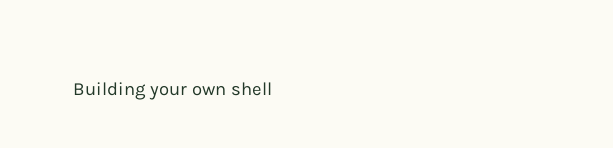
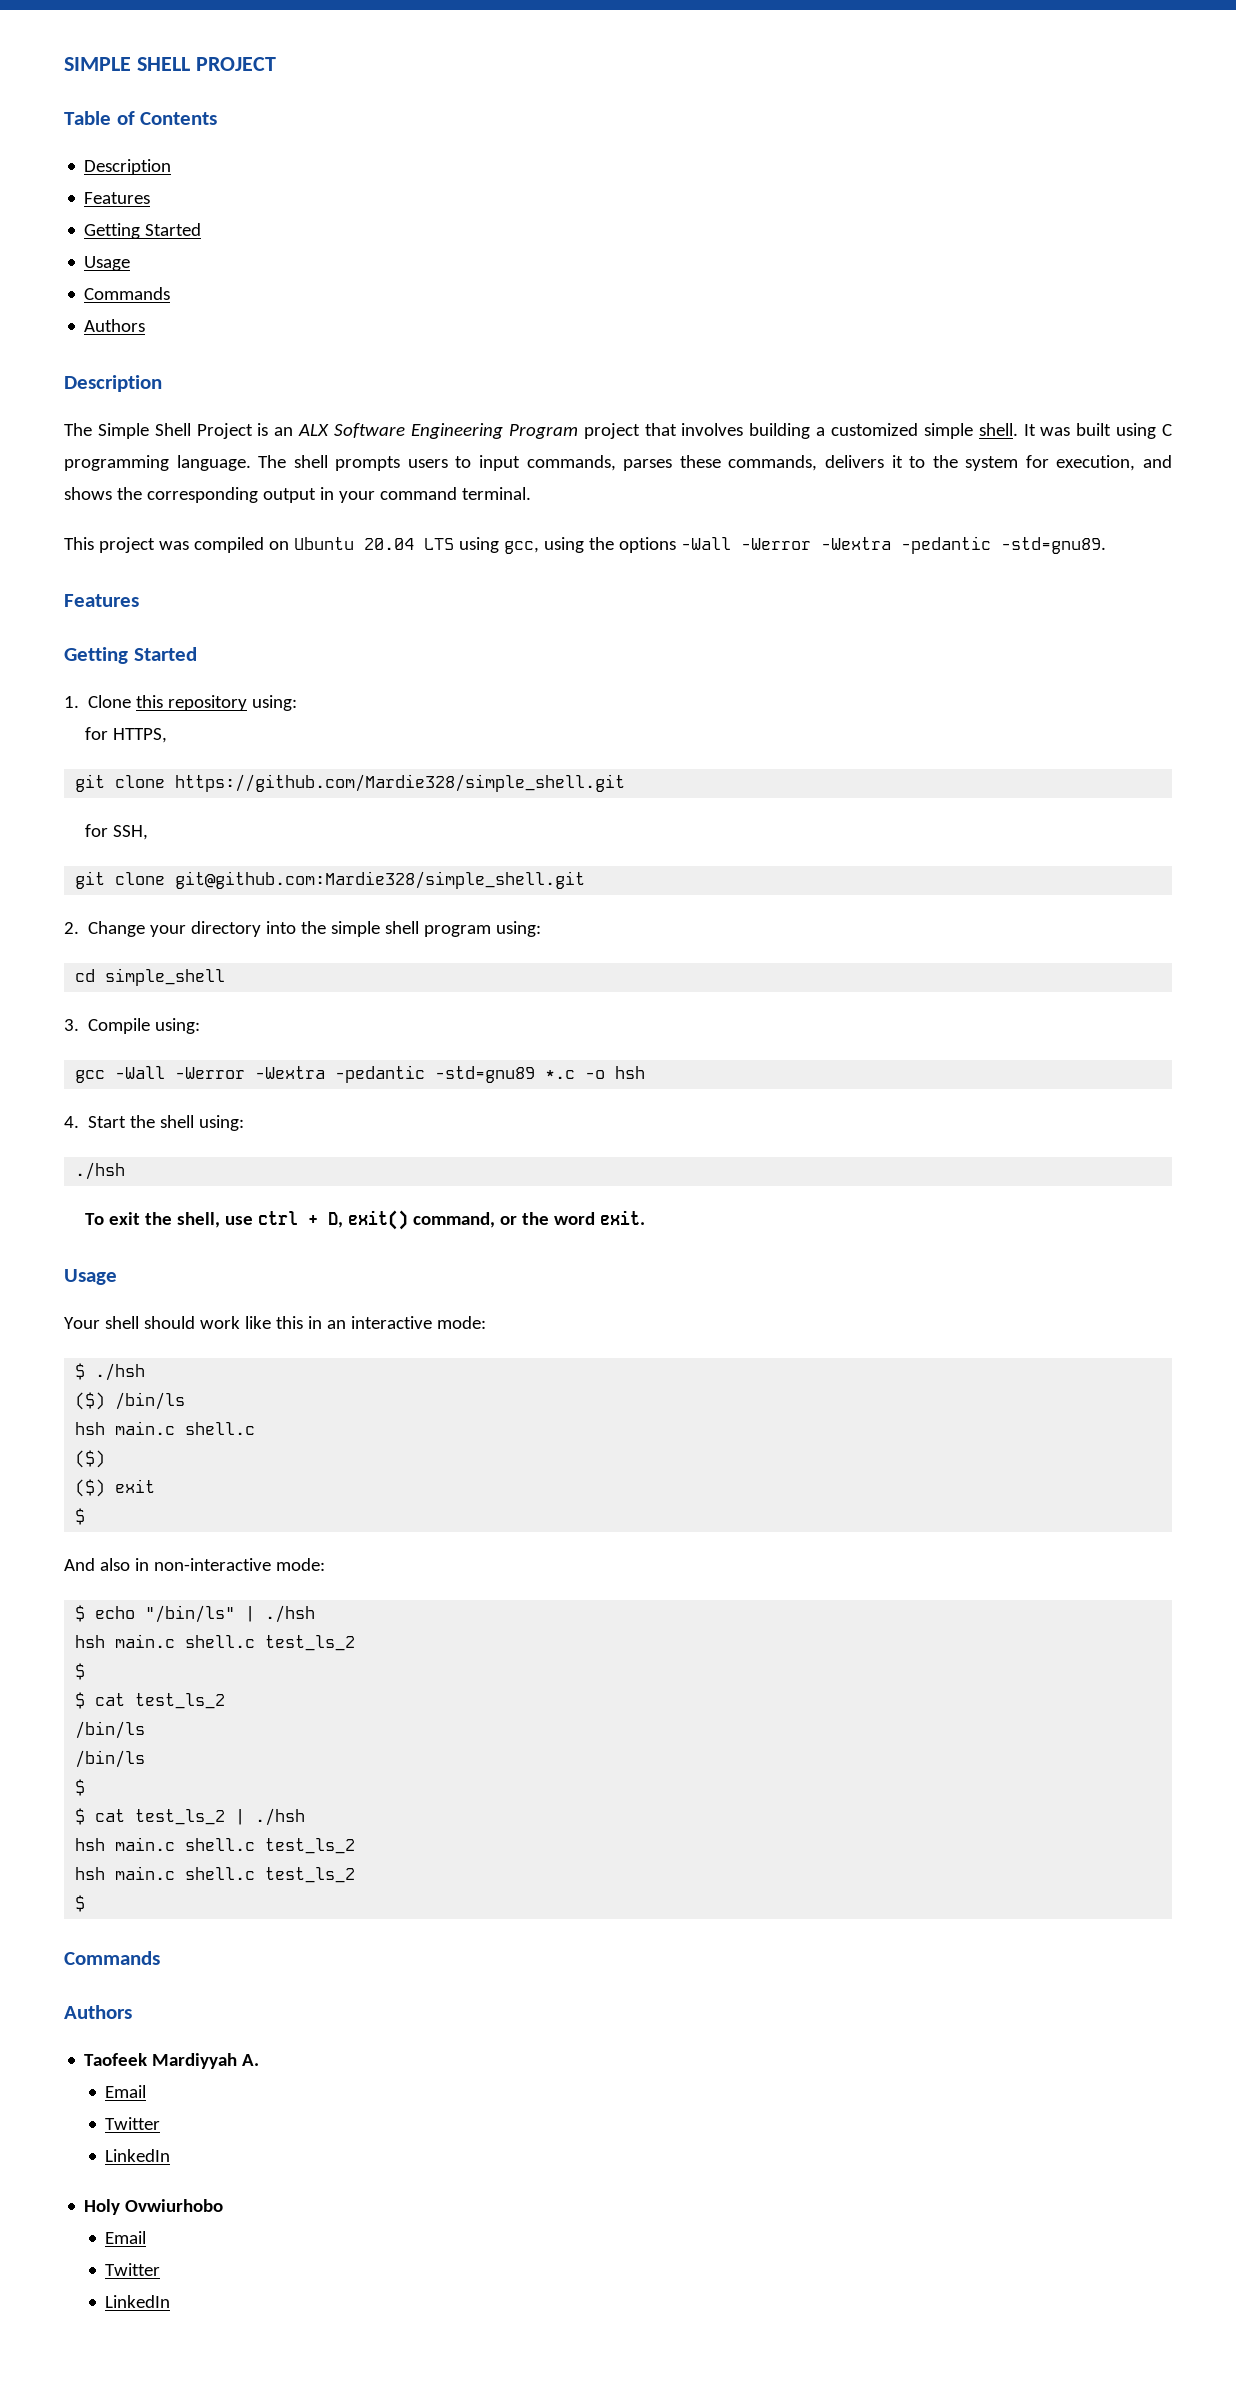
- Building your own shell
+ SIMPLE SHELL PROJECT
+ Table of Contents
+ Description
+ Features
+ Getting Started
+ Usage
+ Commands
+ Authors
+ Description
+ The Simple Shell Project is an ALX Software Engineering Program project that involves building a customized simple shell. It was built using C programming language. The shell prompts users to input commands, parses these commands, delivers it to the system for execution, and shows the corresponding output in your command terminal.
+ This project was compiled on Ubuntu 20.04 LTS using gcc, using the options -Wall -Werror -Wextra -pedantic -std=gnu89.
+ Features
+ Getting Started
+ 1. Clone this repository using:
+ for HTTPS,
+ git clone https://github.com/Mardie328/simple_shell.git
+ for SSH,
+ git clone git@github.com:Mardie328/simple_shell.git
+ 2. Change your directory into the simple shell program using:
+ cd simple_shell
+ 3. Compile using:
+ gcc -Wall -Werror -Wextra -pedantic -std=gnu89 *.c -o hsh
+ 4. Start the shell using:
+ ./hsh
+ To exit the shell, use ctrl + D, exit() command, or the word exit.
+ Usage
+ Your shell should work like this in an interactive mode:
+ $ ./hsh
+ ($) /bin/ls
+ hsh main.c shell.c
+ ($)
+ ($) exit
+ $
+ And also in non-interactive mode:
+ $ echo "/bin/ls" | ./hsh
+ hsh main.c shell.c test_ls_2
+ $
+ $ cat test_ls_2
+ /bin/ls
+ /bin/ls
+ $
+ $ cat test_ls_2 | ./hsh
+ hsh main.c shell.c test_ls_2
+ hsh main.c shell.c test_ls_2
+ $
+ Commands
+ Authors
+ Taofeek Mardiyyah A.
+ Email
+ Twitter
+ LinkedIn
+ Holy Ovwiurhobo
+ Email
+ Twitter
+ LinkedIn

